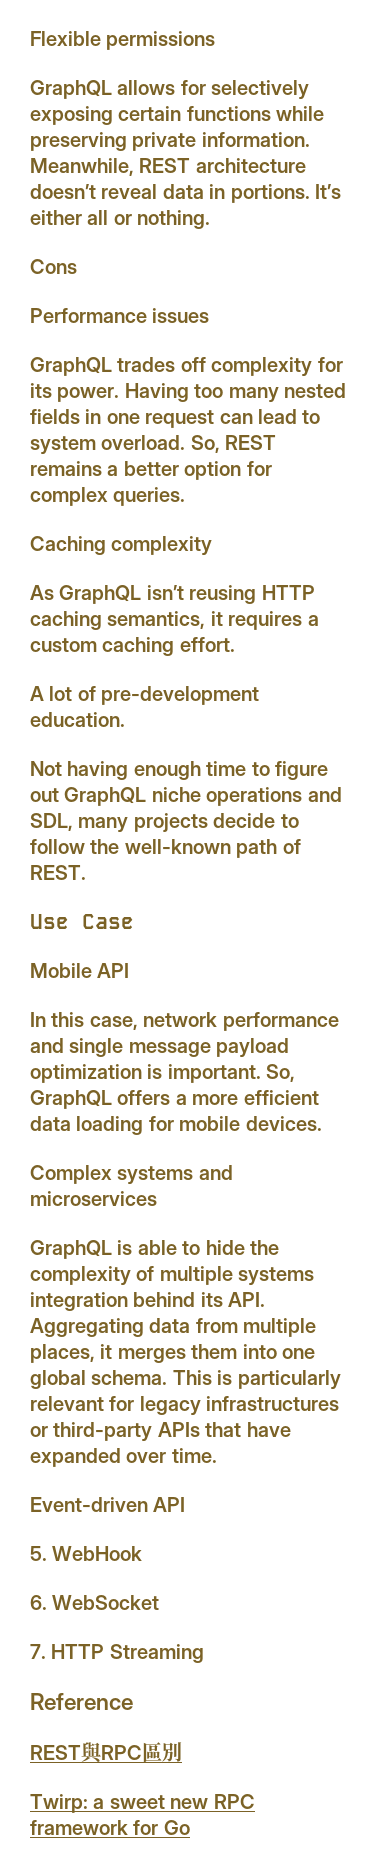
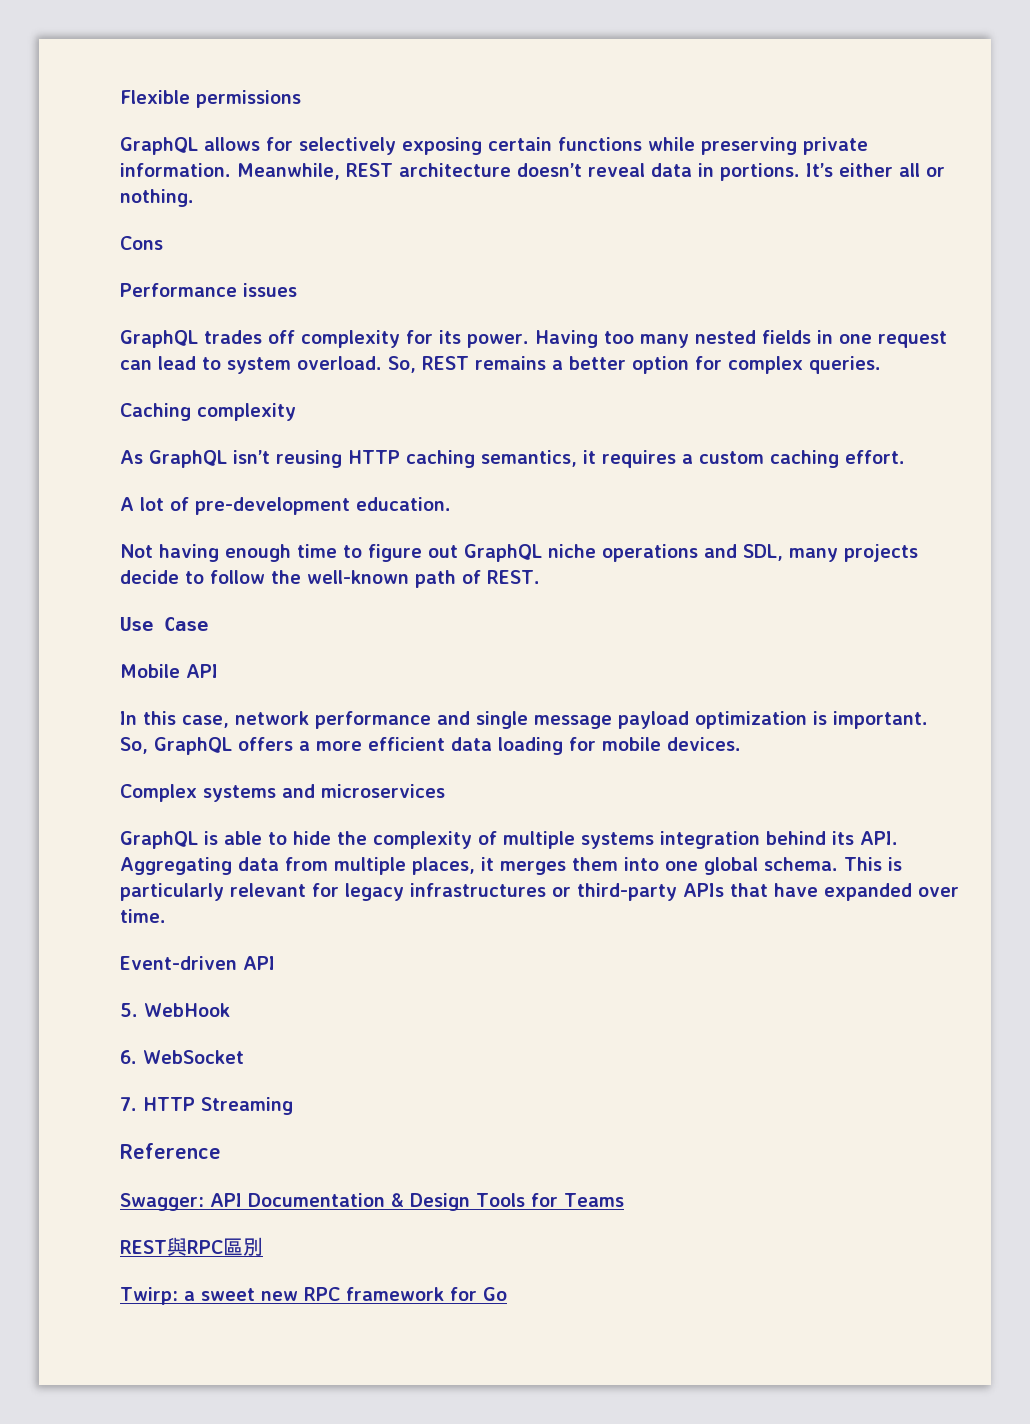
+ Swagger: API Documentation & Design Tools for Teams

